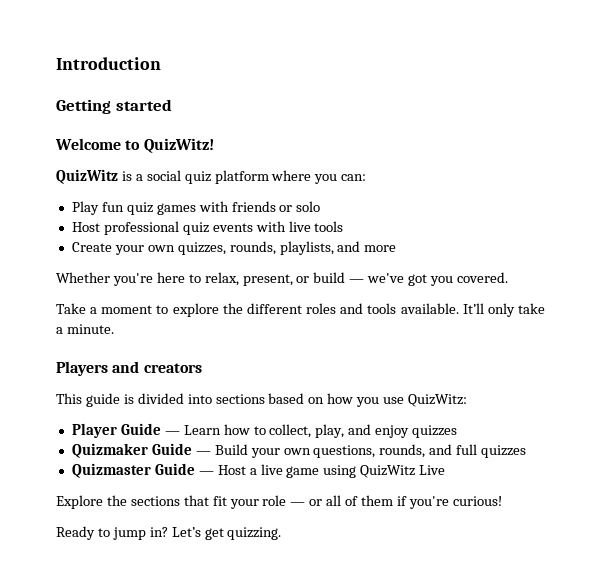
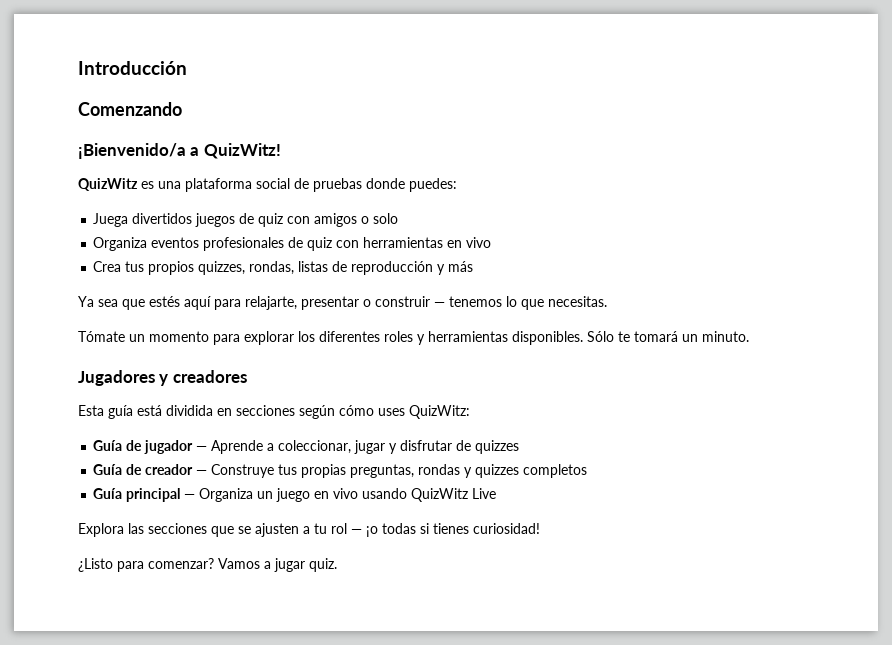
- Introduction
- Getting started
- Welcome to QuizWitz!
- QuizWitz is a social quiz platform where you can:
- Play fun quiz games with friends or solo
- Host professional quiz events with live tools
- Create your own quizzes, rounds, playlists, and more
- Whether you're here to relax, present, or build — we've got you covered.
- Take a moment to explore the different roles and tools available. It’ll only take a minute.
- Players and creators
- This guide is divided into sections based on how you use QuizWitz:
- Player Guide — Learn how to collect, play, and enjoy quizzes
- Quizmaker Guide — Build your own questions, rounds, and full quizzes
- Quizmaster Guide — Host a live game using QuizWitz Live
- Explore the sections that fit your role — or all of them if you're curious!
- Ready to jump in? Let’s get quizzing.
+ Introducción
+ Comenzando
+ ¡Bienvenido/a a QuizWitz!
+ QuizWitz es una plataforma social de pruebas donde puedes:
+ Juega divertidos juegos de quiz con amigos o solo
+ Organiza eventos profesionales de quiz con herramientas en vivo
+ Crea tus propios quizzes, rondas, listas de reproducción y más
+ Ya sea que estés aquí para relajarte, presentar o construir — tenemos lo que necesitas.
+ Tómate un momento para explorar los diferentes roles y herramientas disponibles. Sólo te tomará un minuto.
+ Jugadores y creadores
+ Esta guía está dividida en secciones según cómo uses QuizWitz:
+ Guía de jugador — Aprende a coleccionar, jugar y disfrutar de quizzes
+ Guía de creador — Construye tus propias preguntas, rondas y quizzes completos
+ Guía principal — Organiza un juego en vivo usando QuizWitz Live
+ Explora las secciones que se ajusten a tu rol — ¡o todas si tienes curiosidad!
+ ¿Listo para comenzar? Vamos a jugar quiz.

